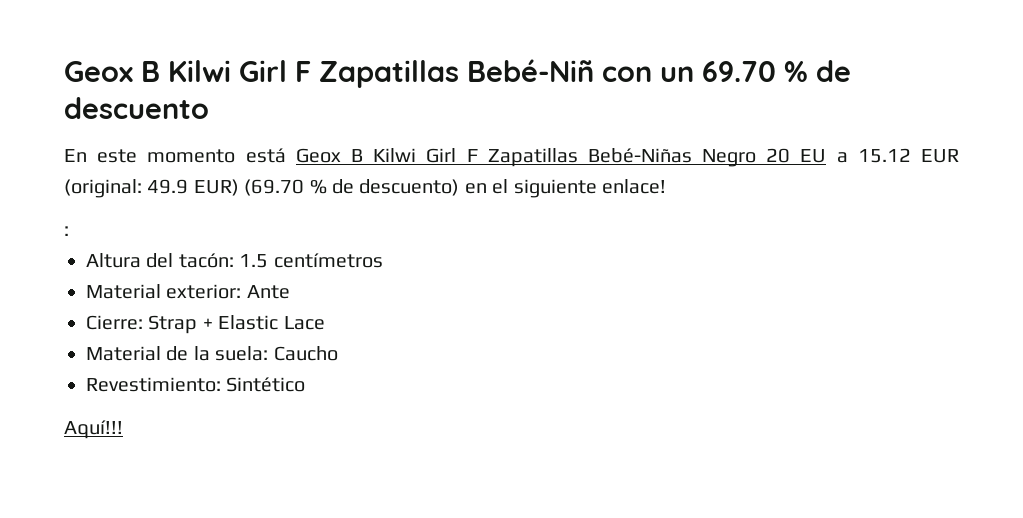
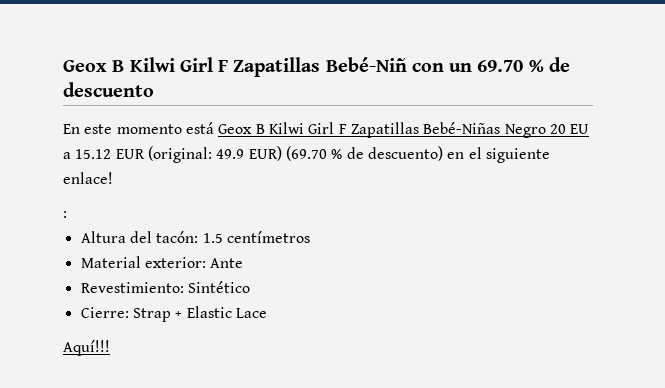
+ Revestimiento: Sintético
- Material de la suela: Caucho
- Revestimiento: Sintético

